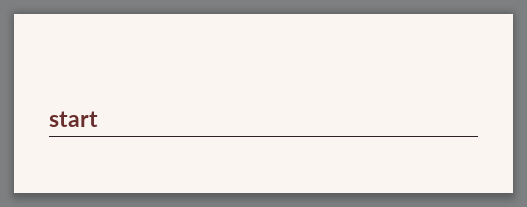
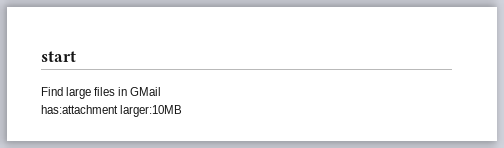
+ Find large files in GMail
+ has:attachment larger:10MB

